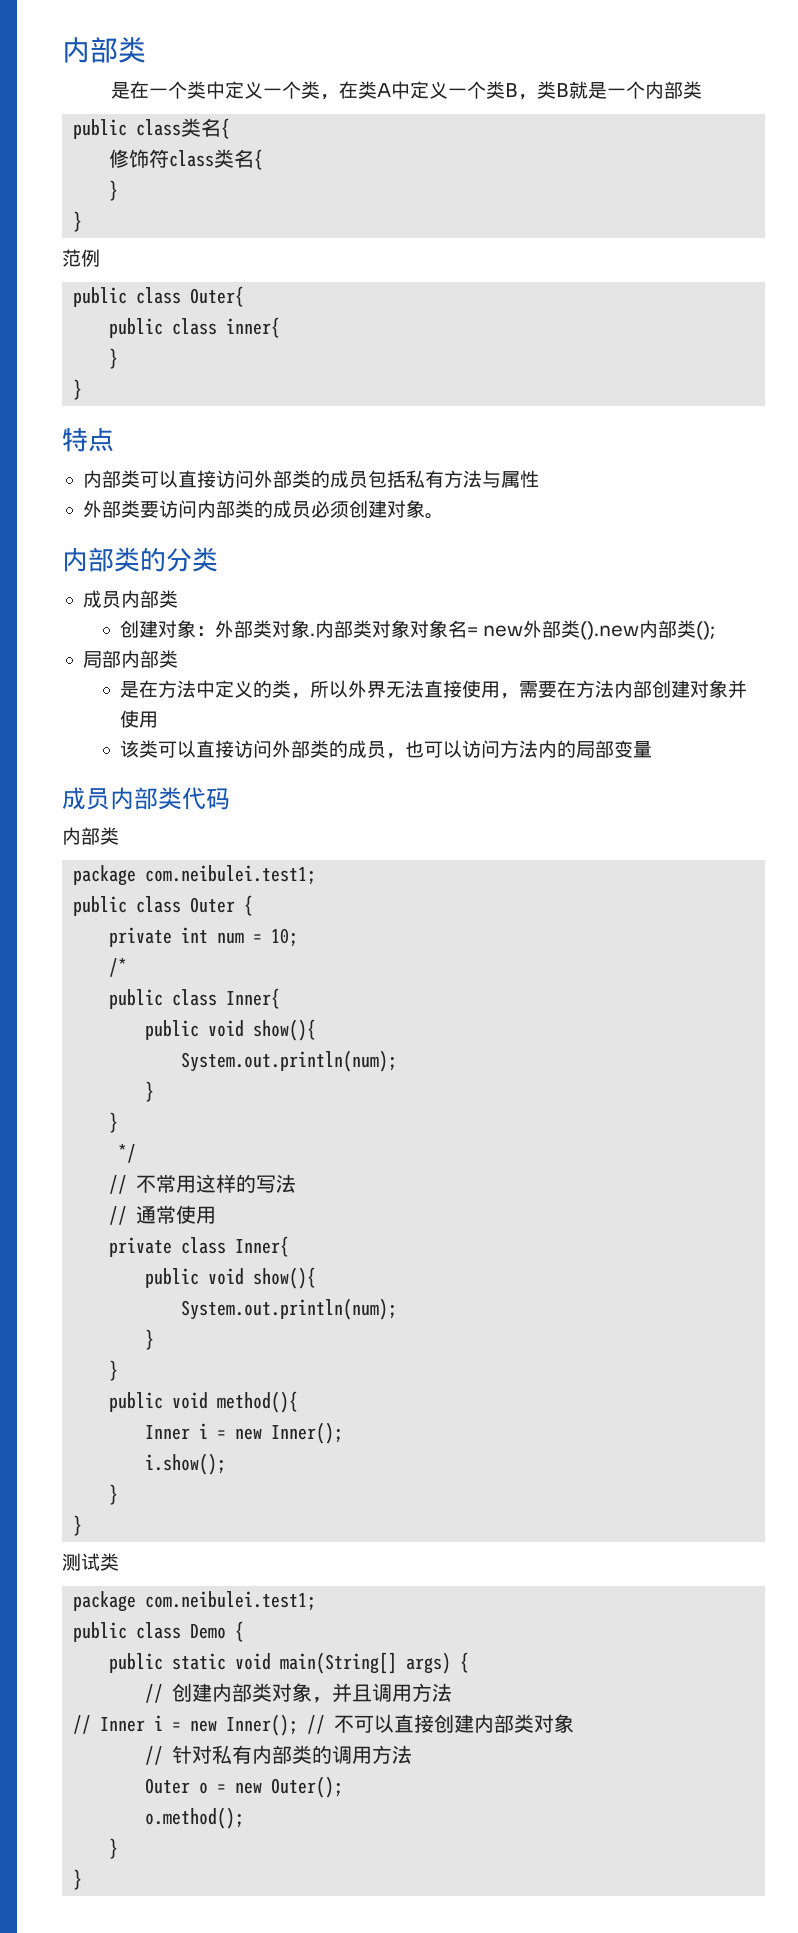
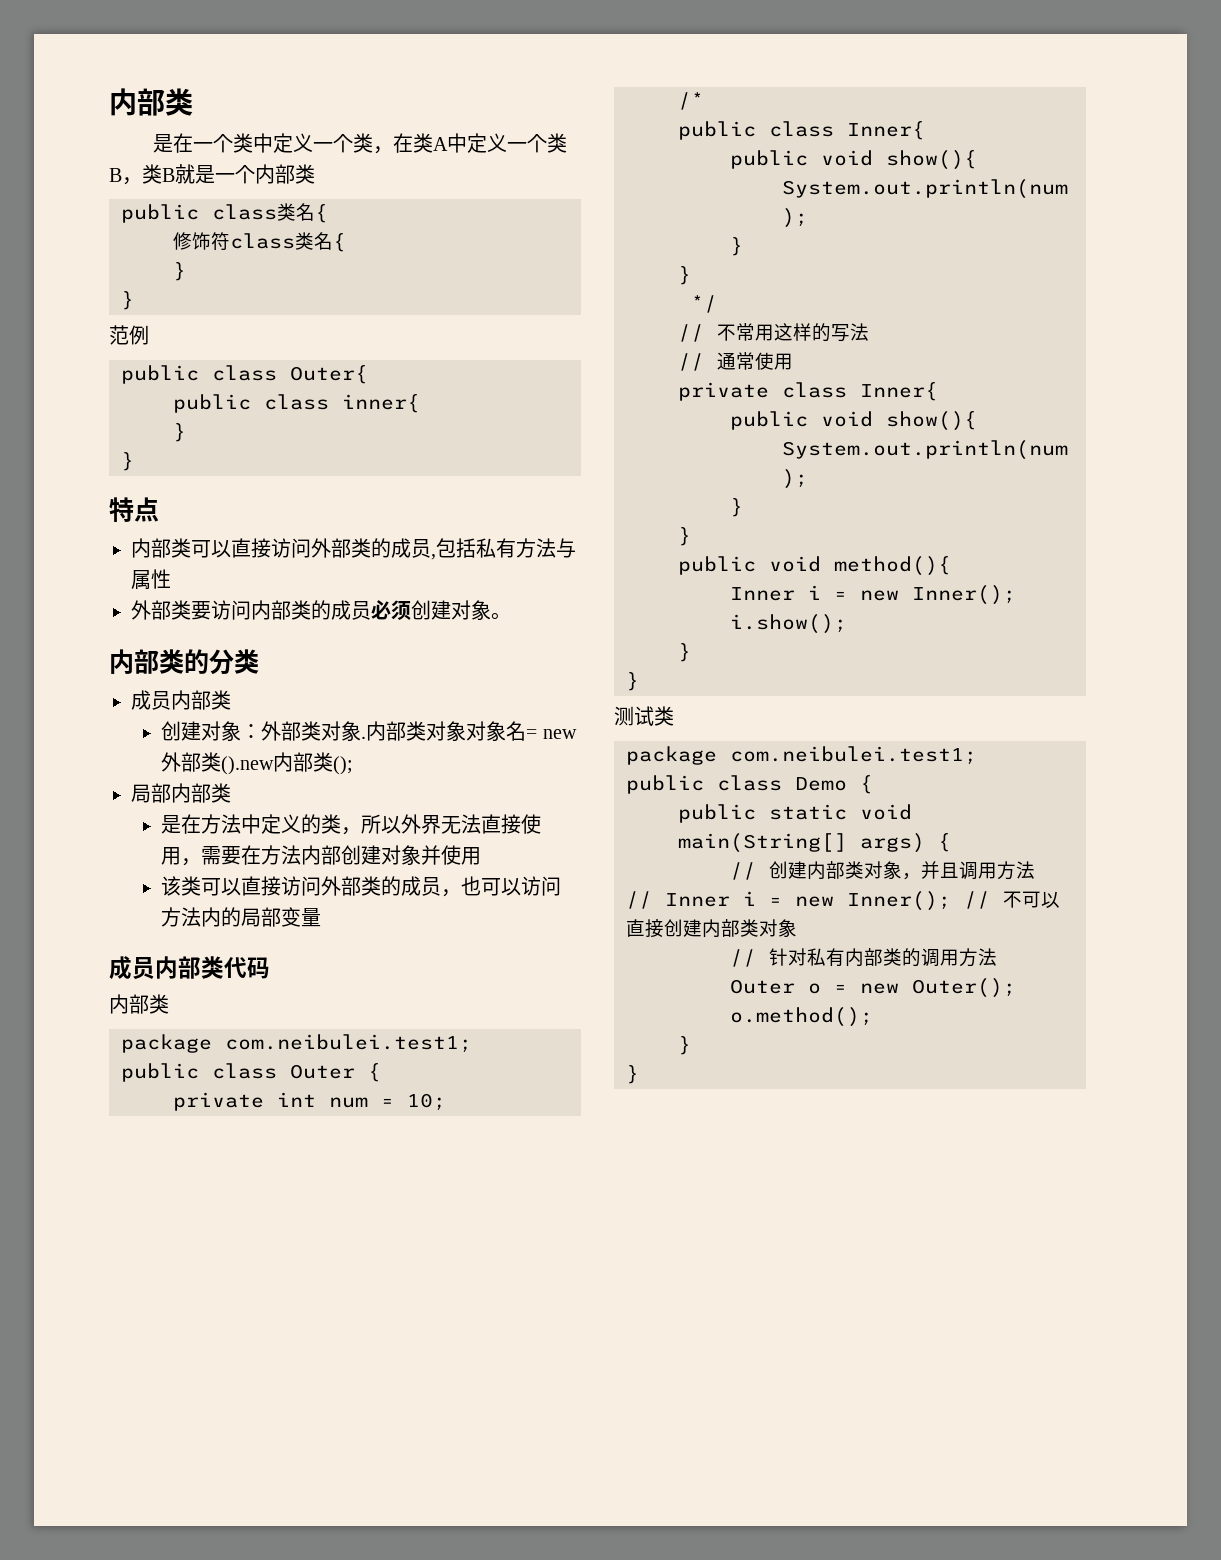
- 内部类可以直接访问外部类的成员包括私有方法与属性
+ 内部类可以直接访问外部类的成员,包括私有方法与属性

